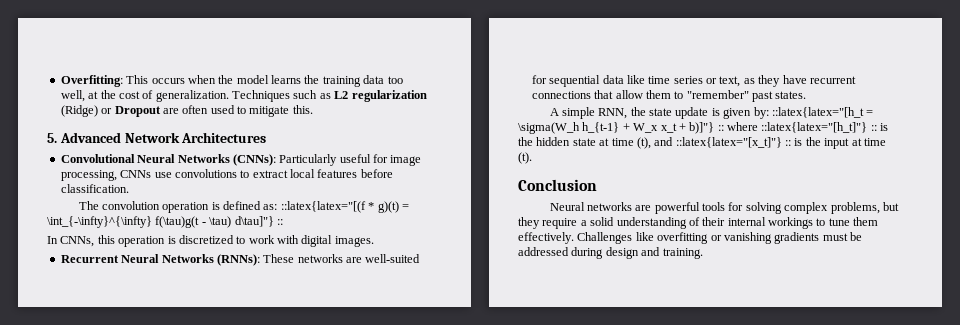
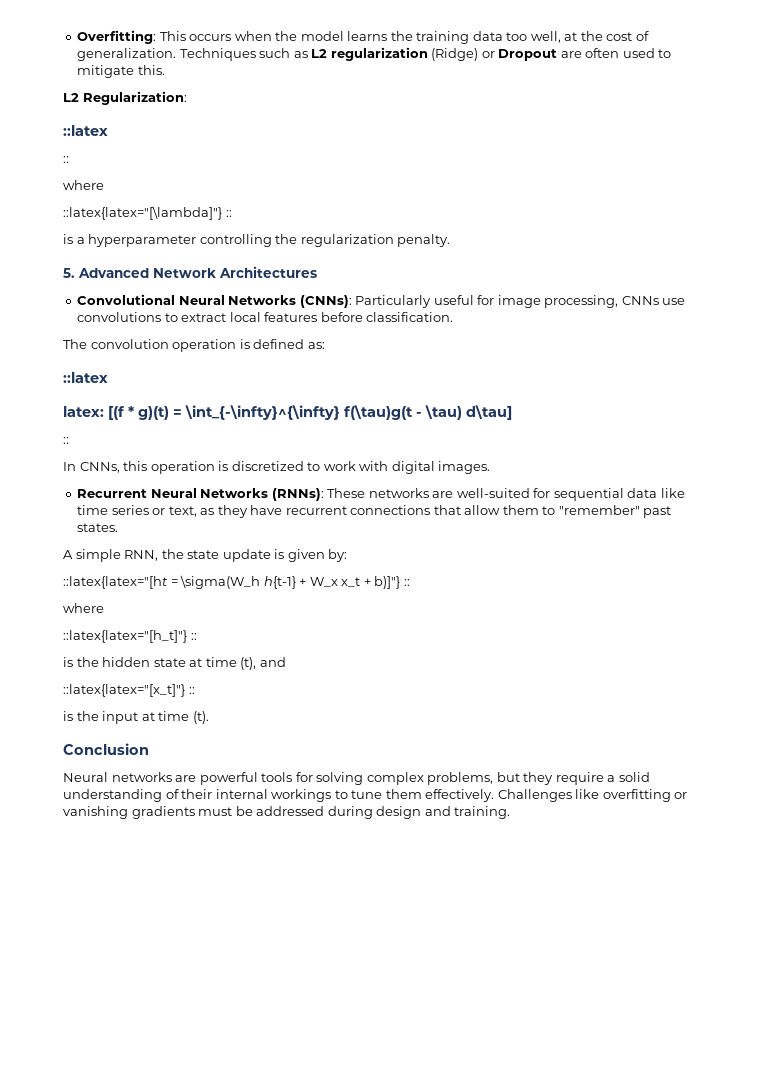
+ L2 Regularization:
+ ::latex
+ ::
+ where
+ ::latex{latex="[\lambda]"} ::
+ is a hyperparameter controlling the regularization penalty.
- The convolution operation is defined as: ::latex{latex="[(f * g)(t) = \int_{-\infty}^{\infty} f(\tau)g(t - \tau) d\tau]"} ::
+ The convolution operation is defined as:
+ ::latex
+ latex: [(f * g)(t) = \int_{-\infty}^{\infty} f(\tau)g(t - \tau) d\tau]
+ ::
- A simple RNN, the state update is given by: ::latex{latex="[h_t = \sigma(W_h h_{t-1} + W_x x_t + b)]"} :: where ::latex{latex="[h_t]"} :: is the hidden state at time (t), and ::latex{latex="[x_t]"} :: is the input at time (t).
+ A simple RNN, the state update is given by:
+ ::latex{latex="[ht = \sigma(W_h h{t-1} + W_x x_t + b)]"} ::
+ where
+ ::latex{latex="[h_t]"} ::
+ is the hidden state at time (t), and
+ ::latex{latex="[x_t]"} ::
+ is the input at time (t).

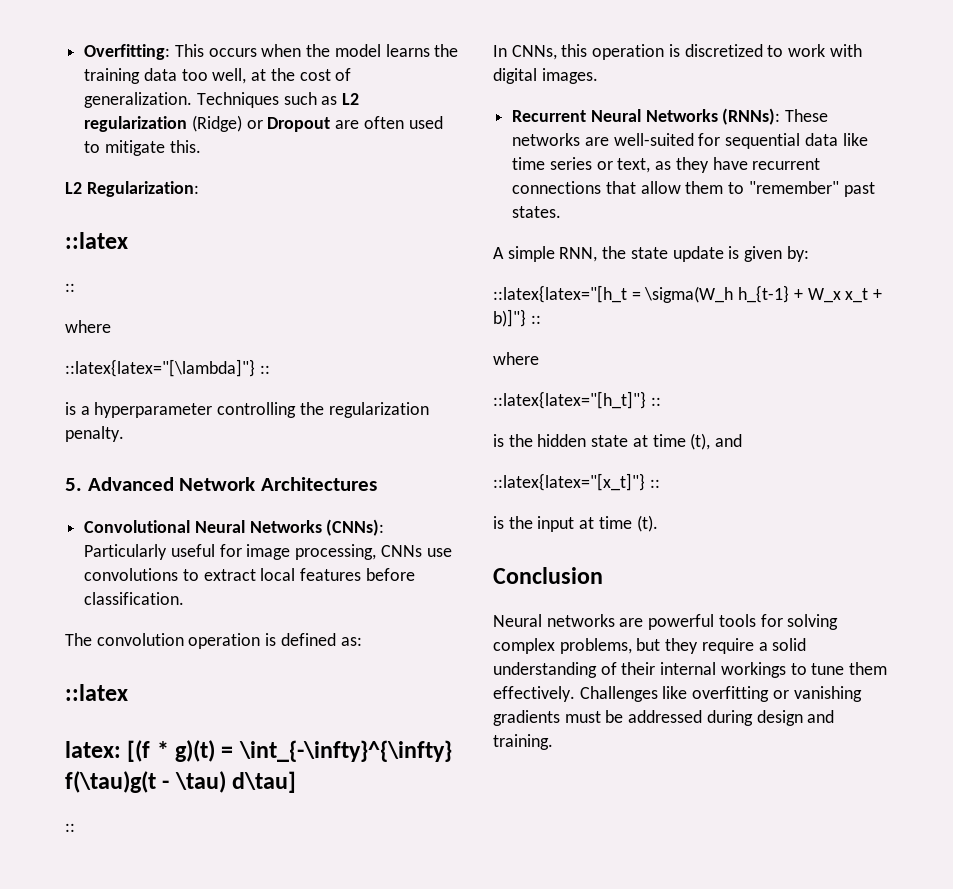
- ::latex{latex="[ht = \sigma(W_h h{t-1} + W_x x_t + b)]"} ::
+ ::latex{latex="[h_t = \sigma(W_h h_{t-1} + W_x x_t + b)]"} ::

